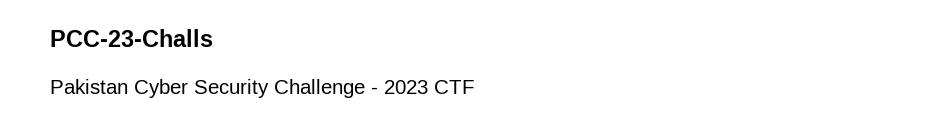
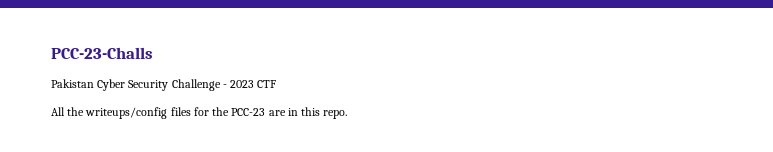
+ All the writeups/config files for the PCC-23 are in this repo.

